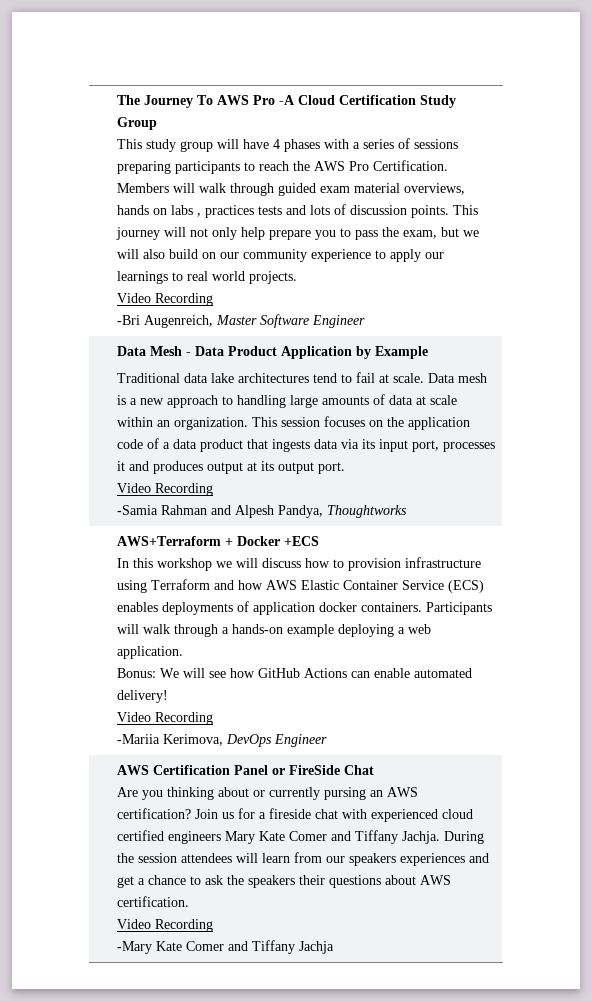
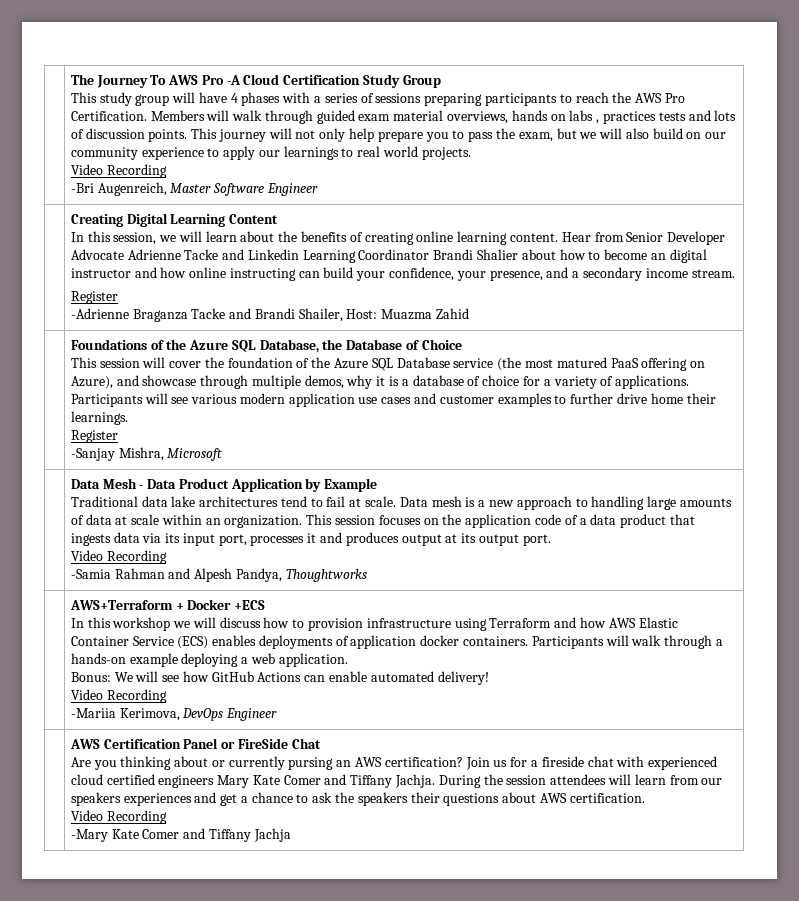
+ Creating Digital Learning Content
+ In this session, we will learn about the benefits of creating online learning content. Hear from Senior Developer Advocate Adrienne Tacke and Linkedin Learning Coordinator Brandi Shalier about how to become an digital instructor and how online instructing can build your confidence, your presence, and a secondary income stream.
+ Register
+ -Adrienne Braganza Tacke and Brandi Shailer, Host: Muazma Zahid
+ | Foundations of the Azure SQL Database, the Database of Choice
+ This session will cover the foundation of the Azure SQL Database service (the most matured PaaS offering on Azure), and showcase through multiple demos, why it is a database of choice for a variety of applications. Participants will see various modern application use cases and customer examples to further drive home their learnings.
+ Register
+ -Sanjay Mishra, Microsoft

